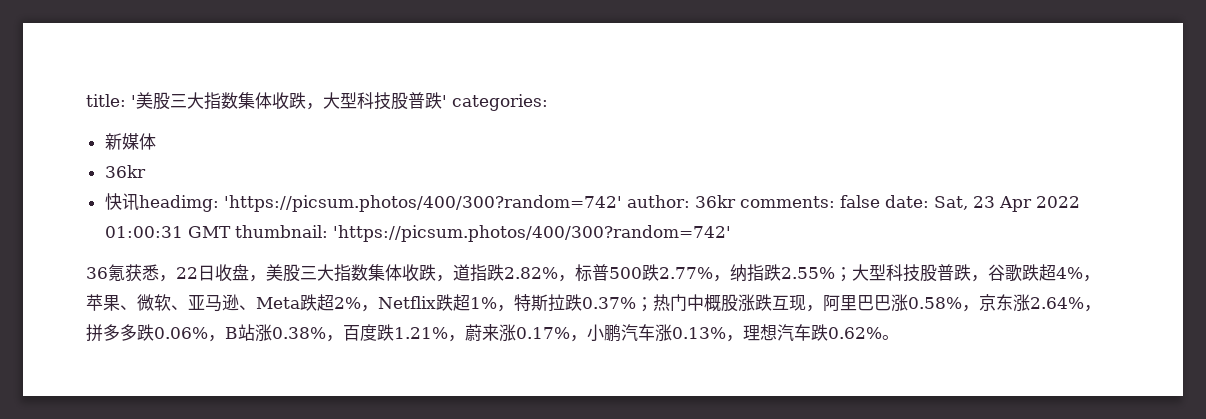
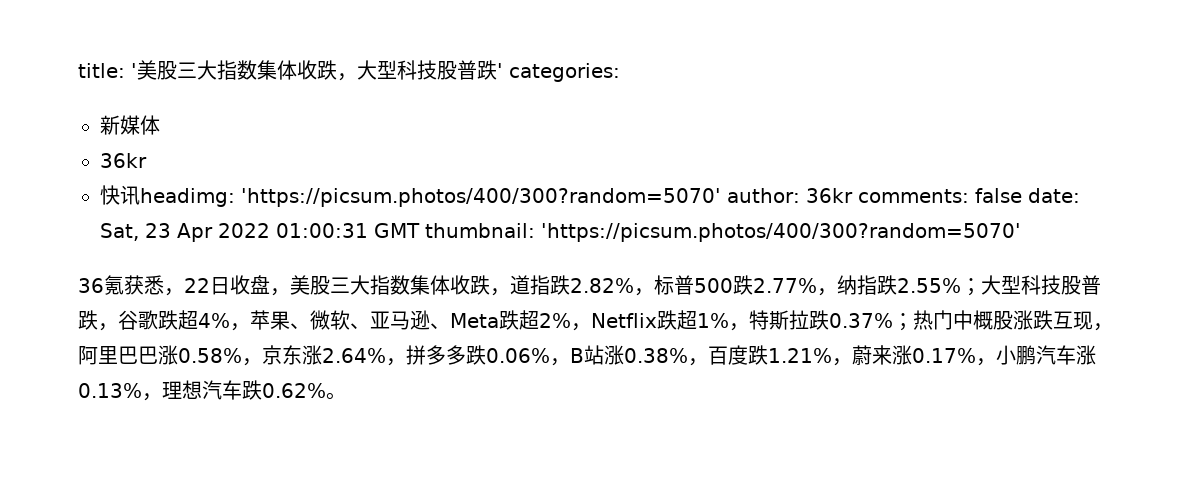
- 快讯headimg: 'https://picsum.photos/400/300?random=742' author: 36kr comments: false date: Sat, 23 Apr 2022 01:00:31 GMT thumbnail: 'https://picsum.photos/400/300?random=742'
+ 快讯headimg: 'https://picsum.photos/400/300?random=5070' author: 36kr comments: false date: Sat, 23 Apr 2022 01:00:31 GMT thumbnail: 'https://picsum.photos/400/300?random=5070'

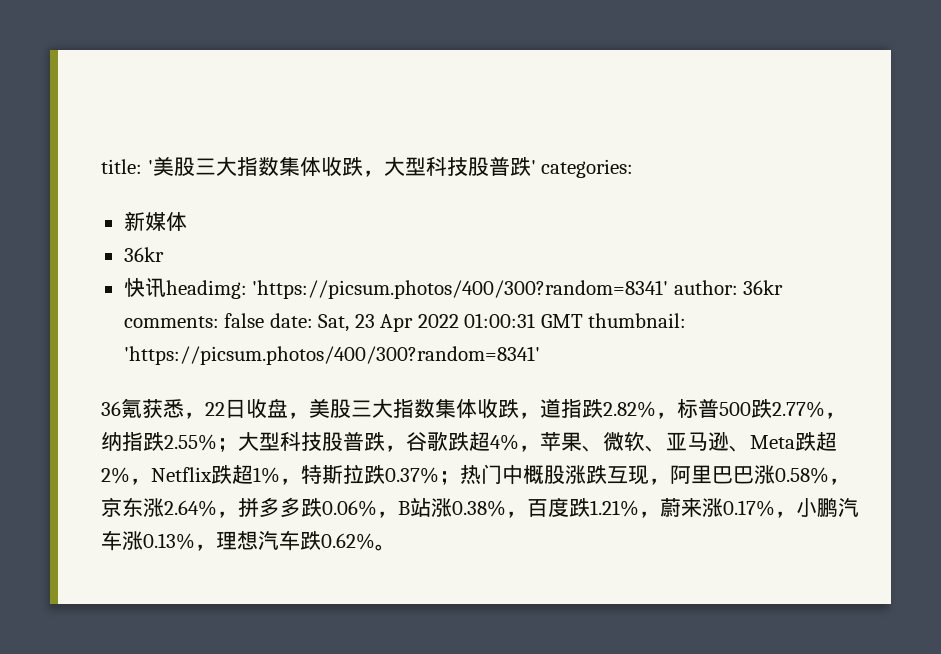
- 快讯headimg: 'https://picsum.photos/400/300?random=5070' author: 36kr comments: false date: Sat, 23 Apr 2022 01:00:31 GMT thumbnail: 'https://picsum.photos/400/300?random=5070'
+ 快讯headimg: 'https://picsum.photos/400/300?random=8341' author: 36kr comments: false date: Sat, 23 Apr 2022 01:00:31 GMT thumbnail: 'https://picsum.photos/400/300?random=8341'

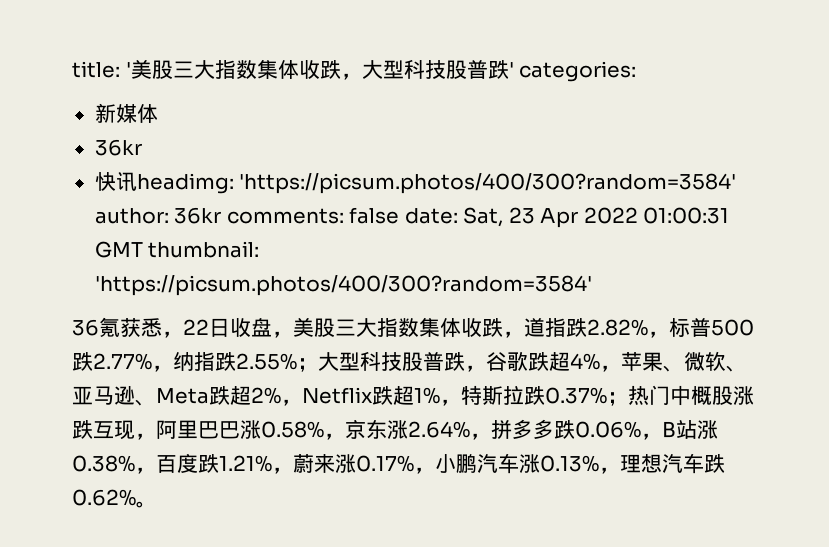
- 快讯headimg: 'https://picsum.photos/400/300?random=8341' author: 36kr comments: false date: Sat, 23 Apr 2022 01:00:31 GMT thumbnail: 'https://picsum.photos/400/300?random=8341'
+ 快讯headimg: 'https://picsum.photos/400/300?random=3584' author: 36kr comments: false date: Sat, 23 Apr 2022 01:00:31 GMT thumbnail: 'https://picsum.photos/400/300?random=3584'

